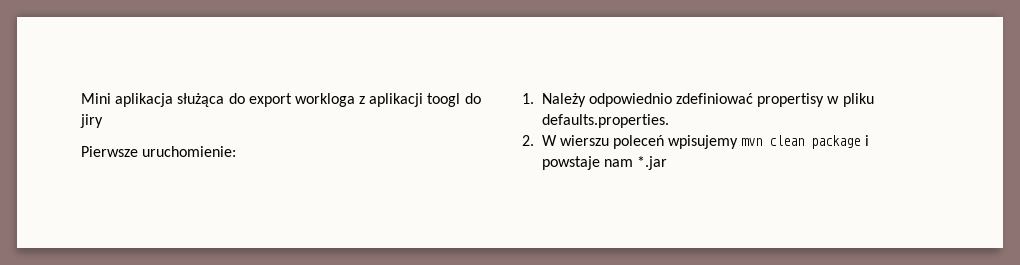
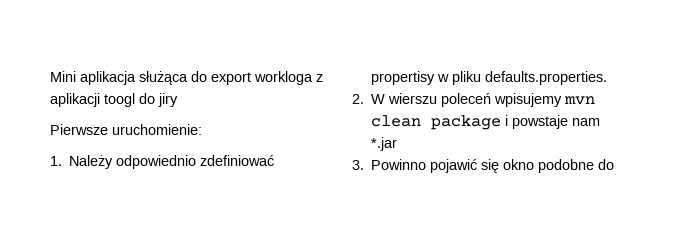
+ 3. Powinno pojawić się okno podobne do

